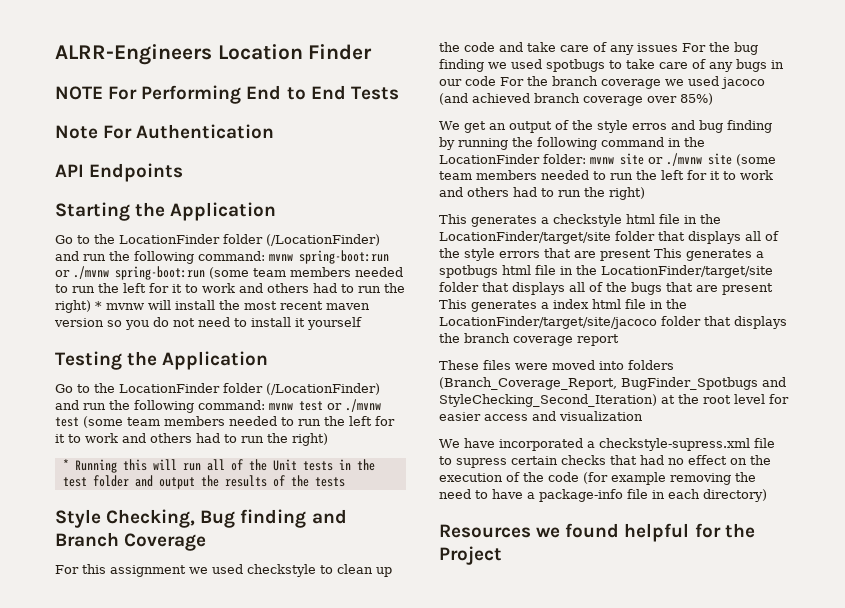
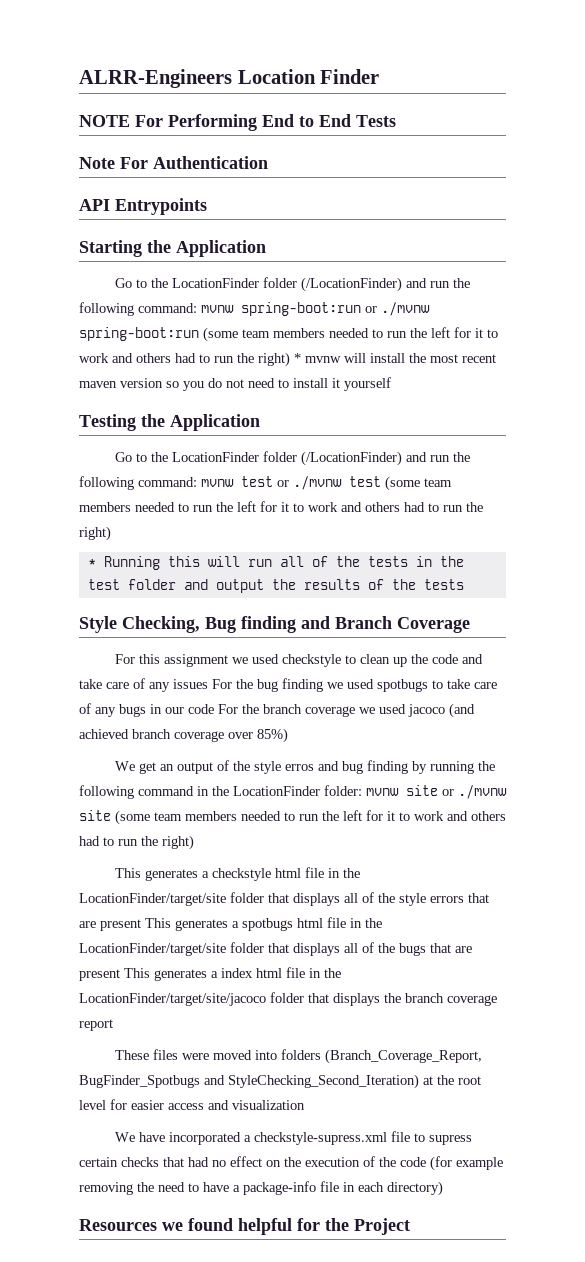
- API Endpoints
+ API Entrypoints
- * Running this will run all of the Unit tests in the test folder and output the results of the tests
+ * Running this will run all of the tests in the test folder and output the results of the tests

